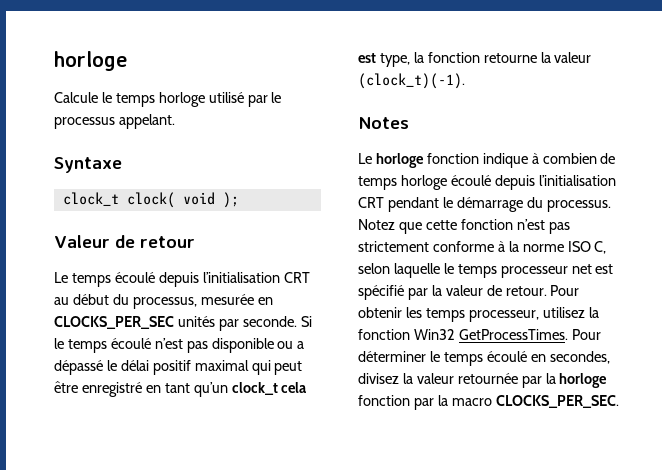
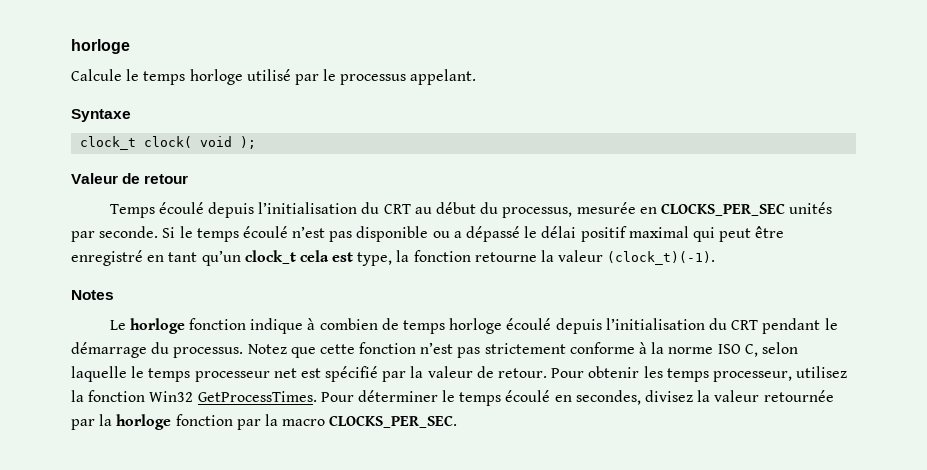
- Le temps écoulé depuis l’initialisation CRT au début du processus, mesurée en CLOCKS_PER_SEC unités par seconde.
+ Temps écoulé depuis l’initialisation du CRT au début du processus, mesurée en CLOCKS_PER_SEC unités par seconde.
- Le horloge fonction indique à combien de temps horloge écoulé depuis l’initialisation CRT pendant le démarrage du processus.
+ Le horloge fonction indique à combien de temps horloge écoulé depuis l’initialisation du CRT pendant le démarrage du processus.

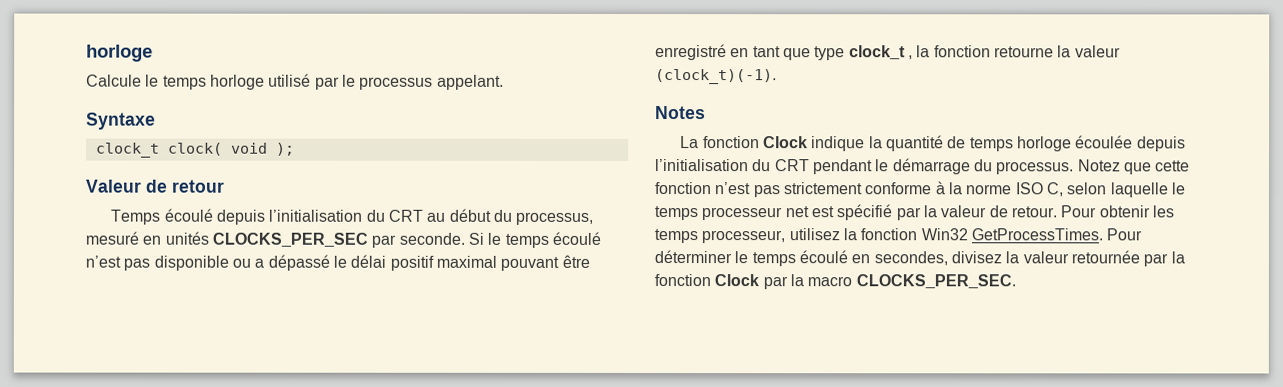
- Temps écoulé depuis l’initialisation du CRT au début du processus, mesurée en CLOCKS_PER_SEC unités par seconde.
+ Temps écoulé depuis l’initialisation du CRT au début du processus, mesuré en unités CLOCKS_PER_SEC par seconde.
- Si le temps écoulé n’est pas disponible ou a dépassé le délai positif maximal qui peut être enregistré en tant qu’un clock_t cela est type, la fonction retourne la valeur (clock_t)(-1).
+ Si le temps écoulé n’est pas disponible ou a dépassé le délai positif maximal pouvant être enregistré en tant que type clock_t , la fonction retourne la valeur (clock_t)(-1).
- Le horloge fonction indique à combien de temps horloge écoulé depuis l’initialisation du CRT pendant le démarrage du processus.
+ La fonction Clock indique la quantité de temps horloge écoulée depuis l’initialisation du CRT pendant le démarrage du processus.
- Pour déterminer le temps écoulé en secondes, divisez la valeur retournée par la horloge fonction par la macro CLOCKS_PER_SEC.
+ Pour déterminer le temps écoulé en secondes, divisez la valeur retournée par la fonction Clock par la macro CLOCKS_PER_SEC.

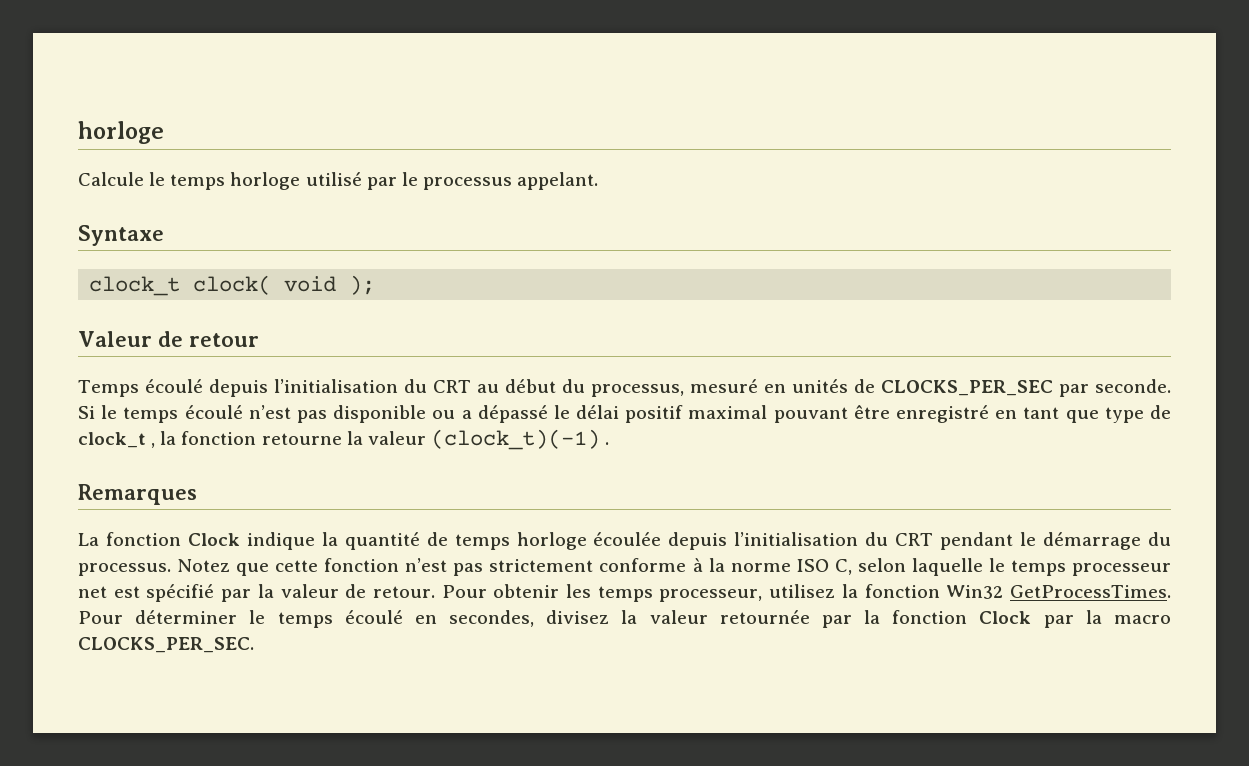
- Temps écoulé depuis l’initialisation du CRT au début du processus, mesuré en unités CLOCKS_PER_SEC par seconde.
+ Temps écoulé depuis l’initialisation du CRT au début du processus, mesuré en unités de CLOCKS_PER_SEC par seconde.
- Si le temps écoulé n’est pas disponible ou a dépassé le délai positif maximal pouvant être enregistré en tant que type clock_t , la fonction retourne la valeur (clock_t)(-1).
- Notes
+ Si le temps écoulé n’est pas disponible ou a dépassé le délai positif maximal pouvant être enregistré en tant que type de clock_t , la fonction retourne la valeur (clock_t)(-1) .
+ Remarques

